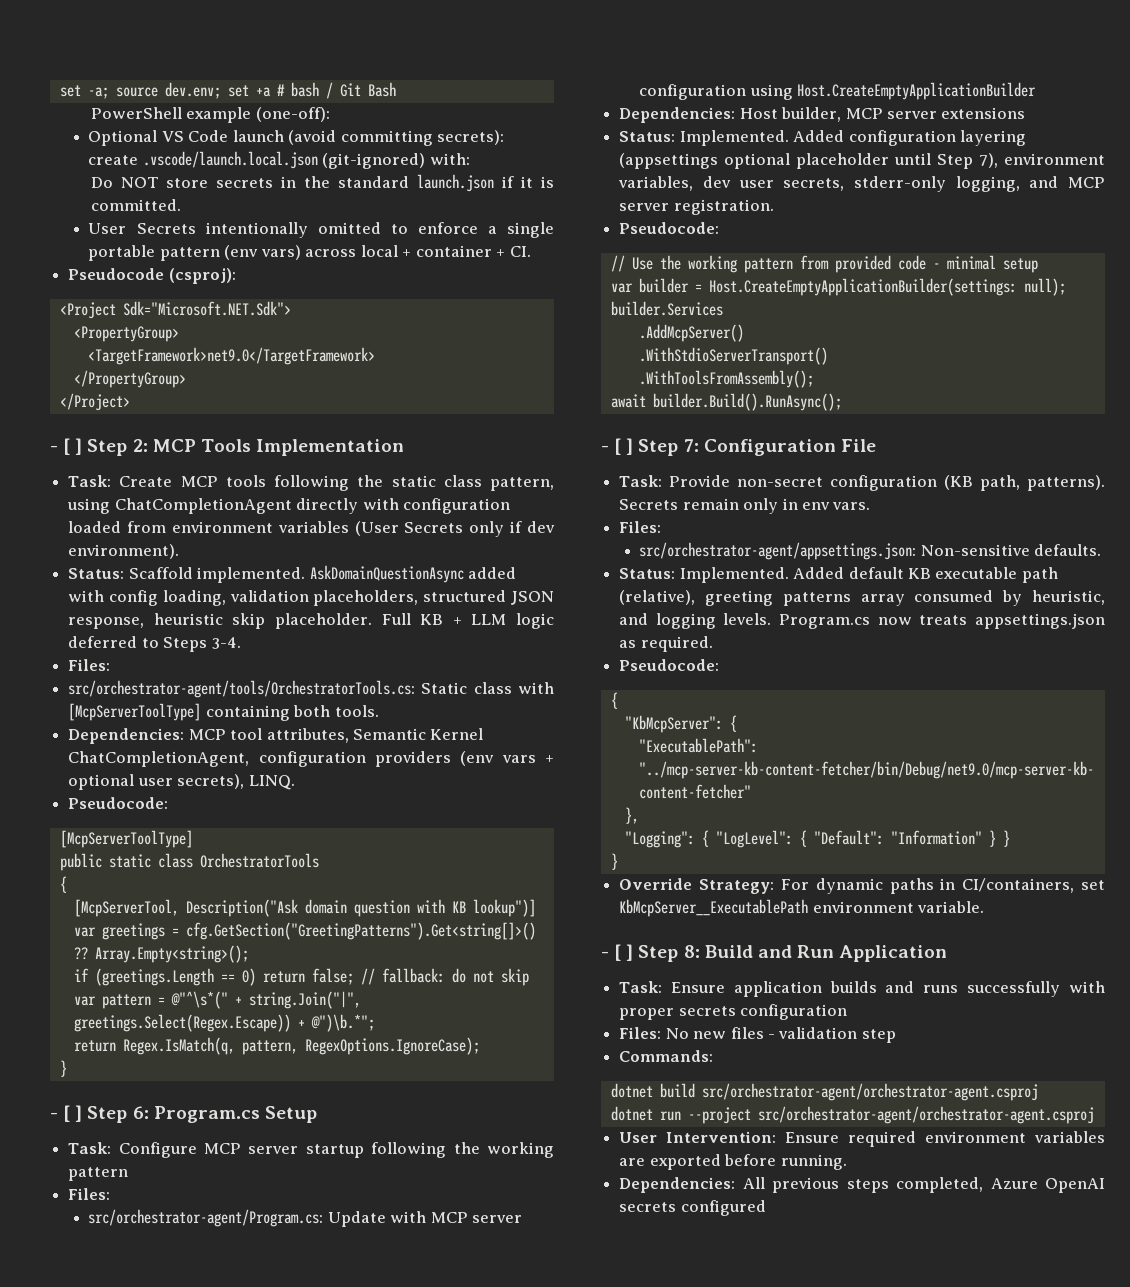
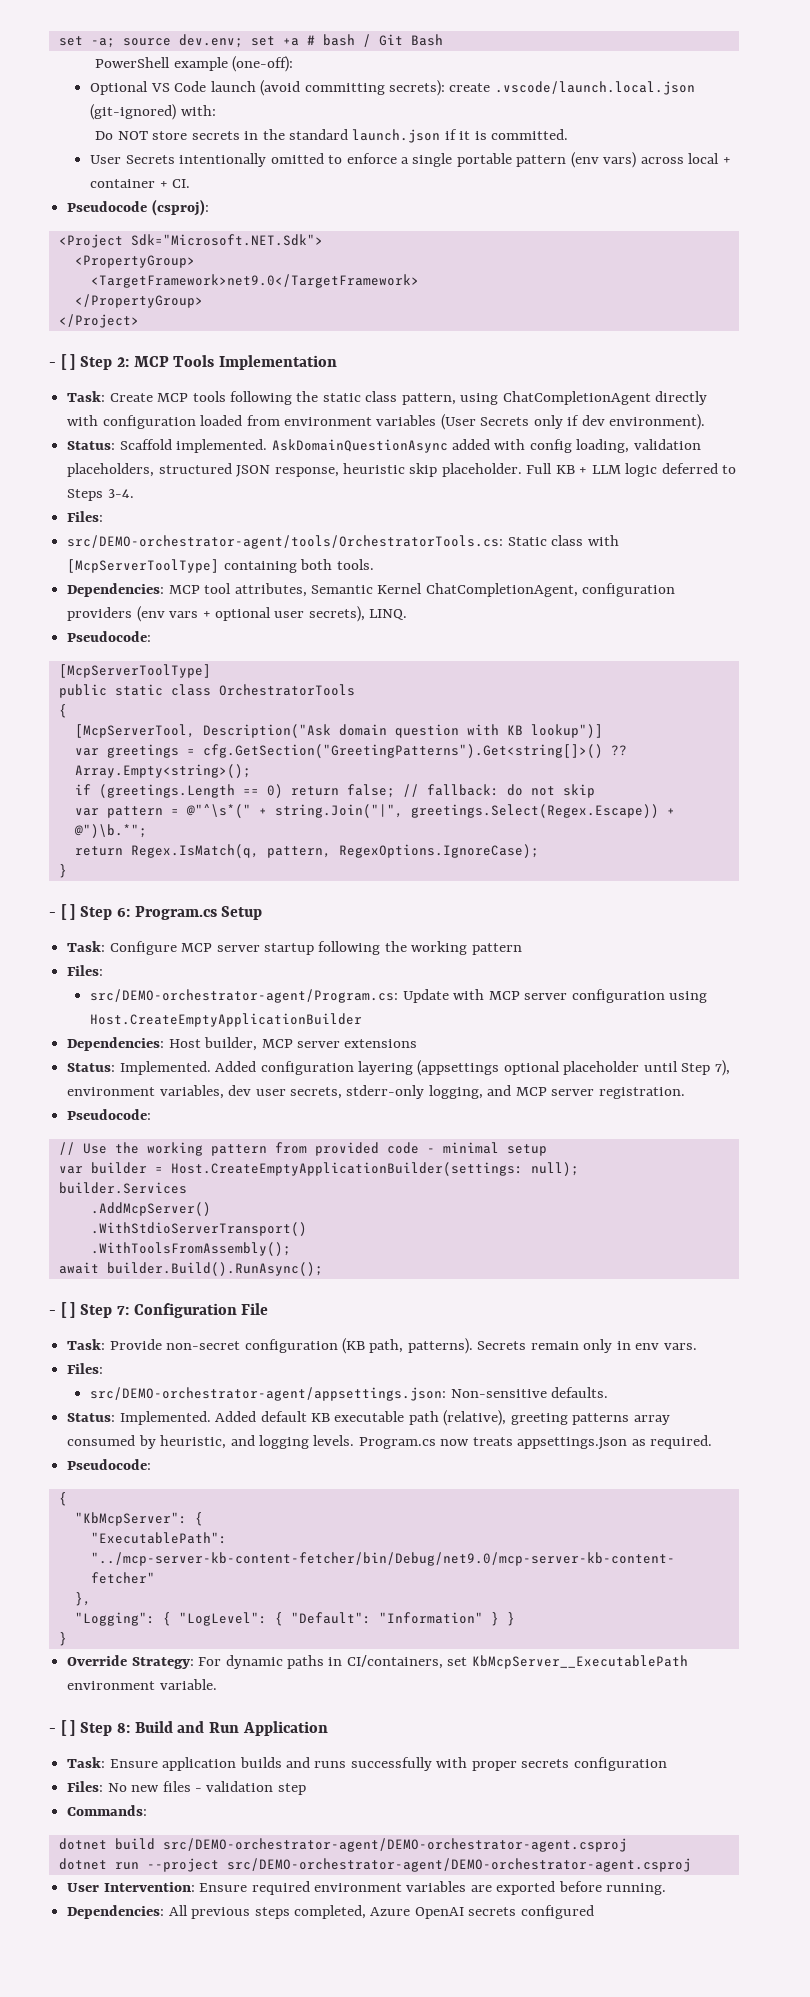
- src/orchestrator-agent/tools/OrchestratorTools.cs: Static class with [McpServerToolType] containing both tools.
+ src/DEMO-orchestrator-agent/tools/OrchestratorTools.cs: Static class with [McpServerToolType] containing both tools.
- src/orchestrator-agent/Program.cs: Update with MCP server configuration using Host.CreateEmptyApplicationBuilder
+ src/DEMO-orchestrator-agent/Program.cs: Update with MCP server configuration using Host.CreateEmptyApplicationBuilder
- src/orchestrator-agent/appsettings.json: Non-sensitive defaults.
+ src/DEMO-orchestrator-agent/appsettings.json: Non-sensitive defaults.
- dotnet build src/orchestrator-agent/orchestrator-agent.csproj
+ dotnet build src/DEMO-orchestrator-agent/DEMO-orchestrator-agent.csproj
- dotnet run --project src/orchestrator-agent/orchestrator-agent.csproj
+ dotnet run --project src/DEMO-orchestrator-agent/DEMO-orchestrator-agent.csproj

